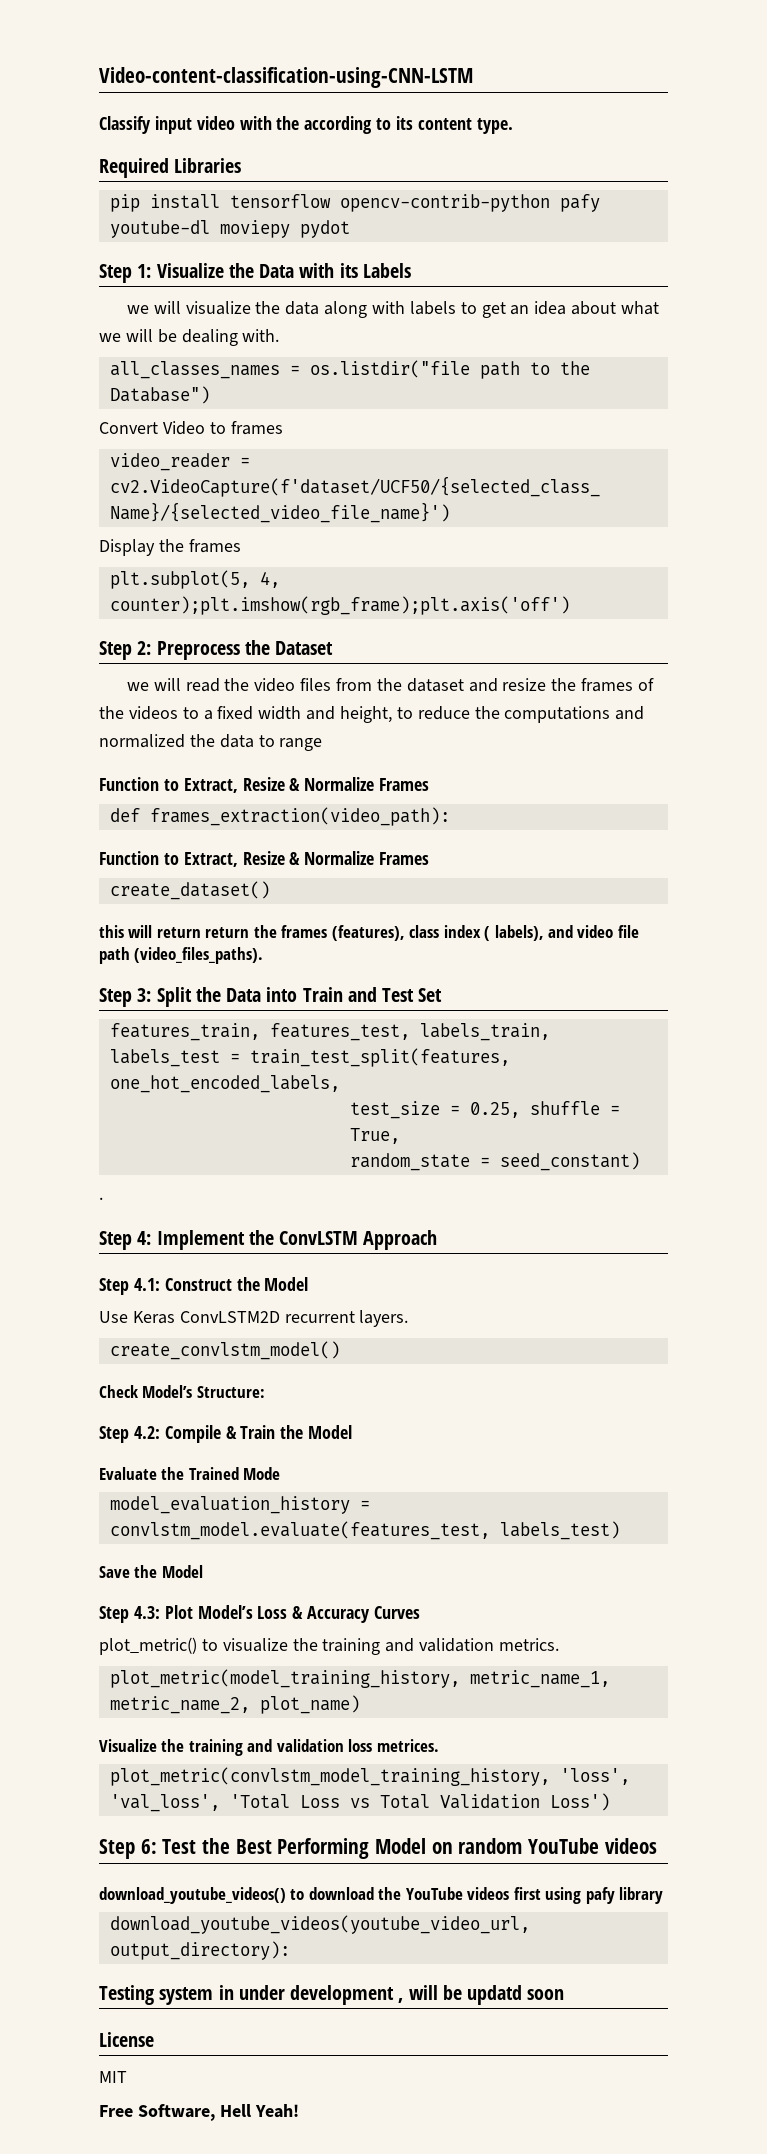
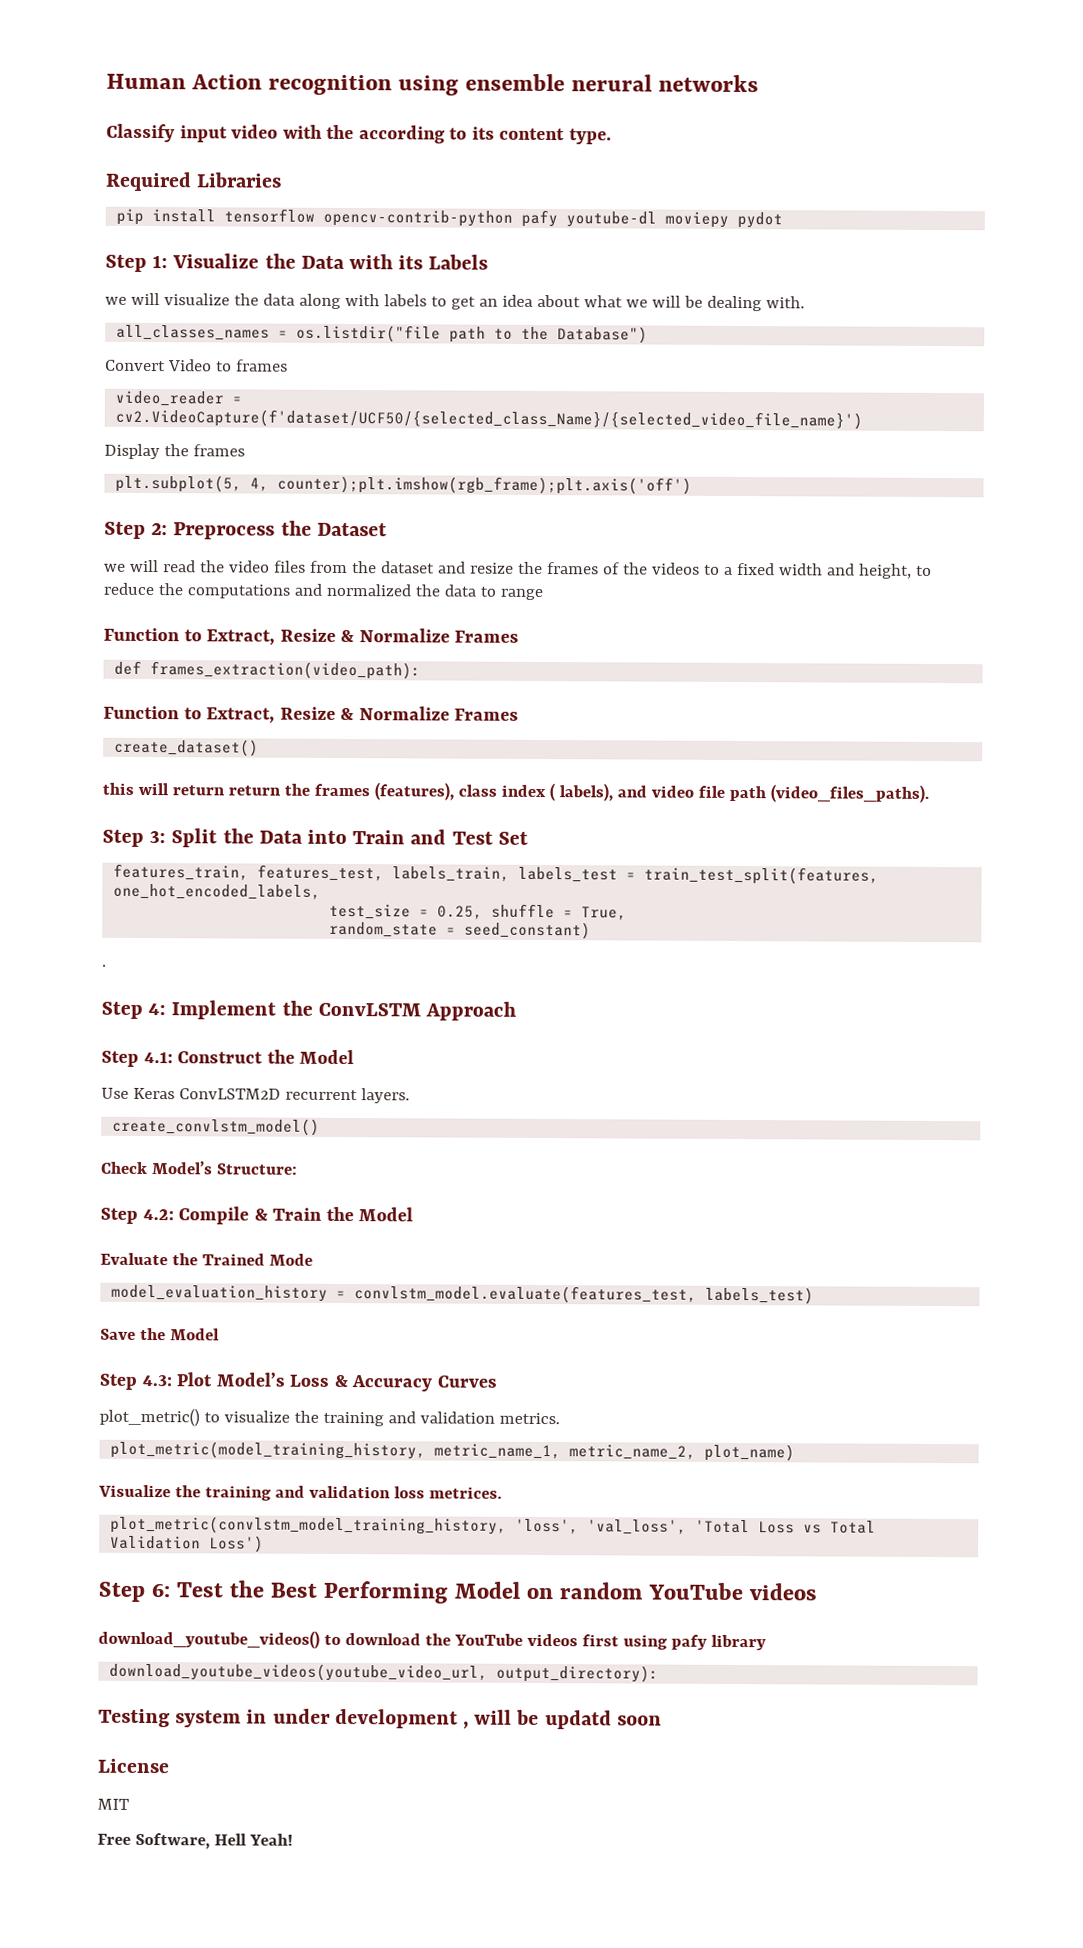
- Video-content-classification-using-CNN-LSTM
+ Human Action recognition using ensemble nerural networks

